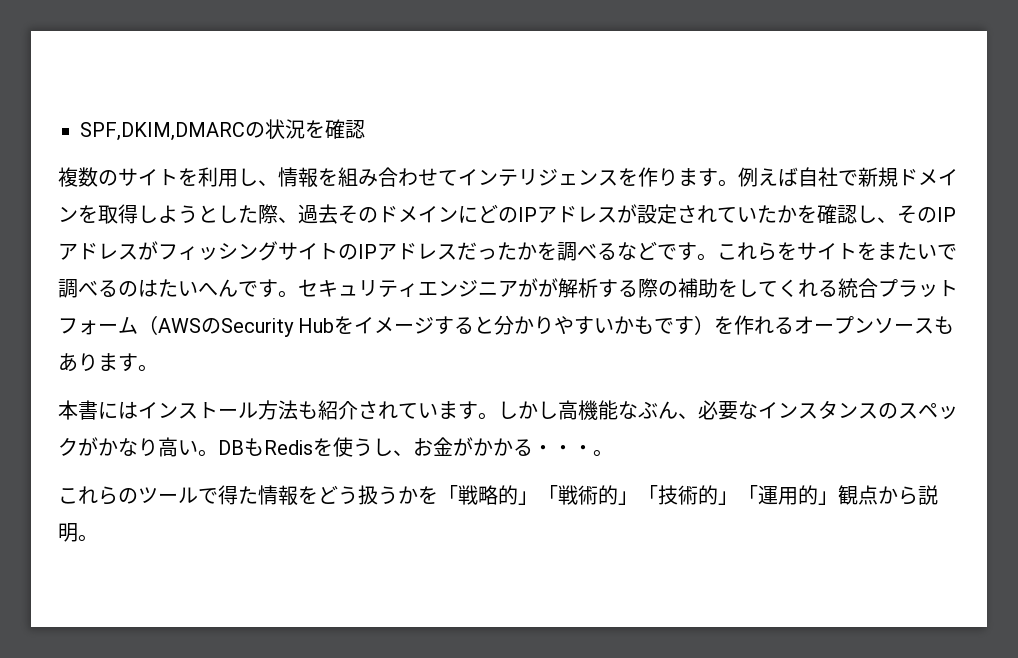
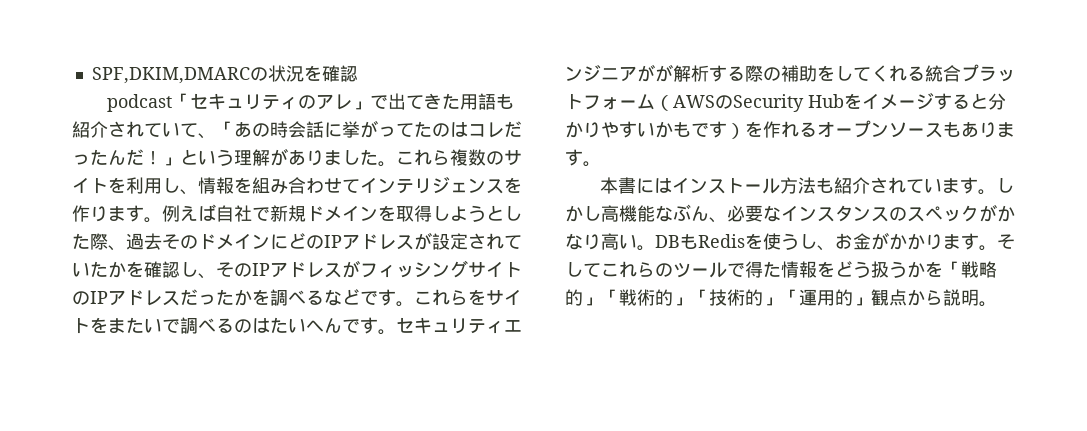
- 複数のサイトを利用し、情報を組み合わせてインテリジェンスを作ります。
+ podcast「セキュリティのアレ」で出てきた用語も紹介されていて、「あの時会話に挙がってたのはコレだったんだ！」という理解がありました。これら複数のサイトを利用し、情報を組み合わせてインテリジェンスを作ります。
- DBもRedisを使うし、お金がかかる・・・。
- これらのツールで得た情報をどう扱うかを「戦略的」「戦術的」「技術的」「運用的」観点から説明。
+ DBもRedisを使うし、お金がかかります。そしてこれらのツールで得た情報をどう扱うかを「戦略的」「戦術的」「技術的」「運用的」観点から説明。

